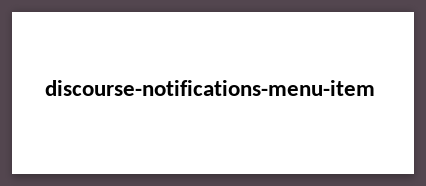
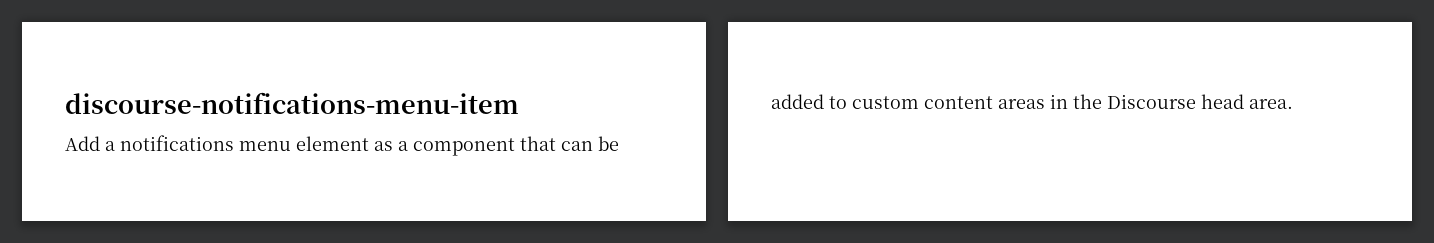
+ Add a notifications menu element as a component that can be added to custom content areas in the Discourse head area.

